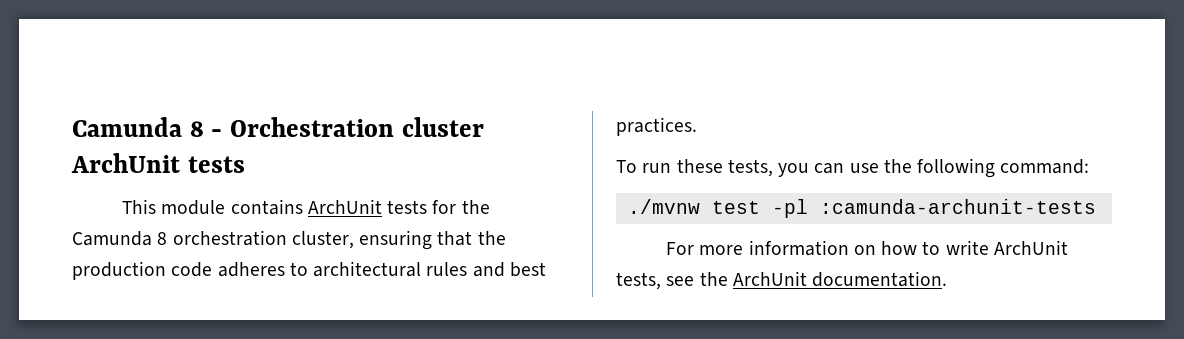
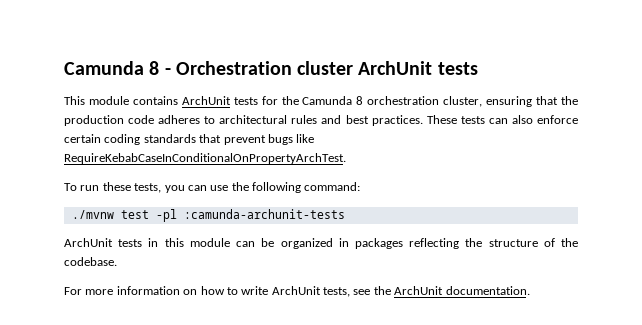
+ These tests can also enforce certain coding standards that prevent bugs like RequireKebabCaseInConditionalOnPropertyArchTest.
+ ArchUnit tests in this module can be organized in packages reflecting the structure of the codebase.

